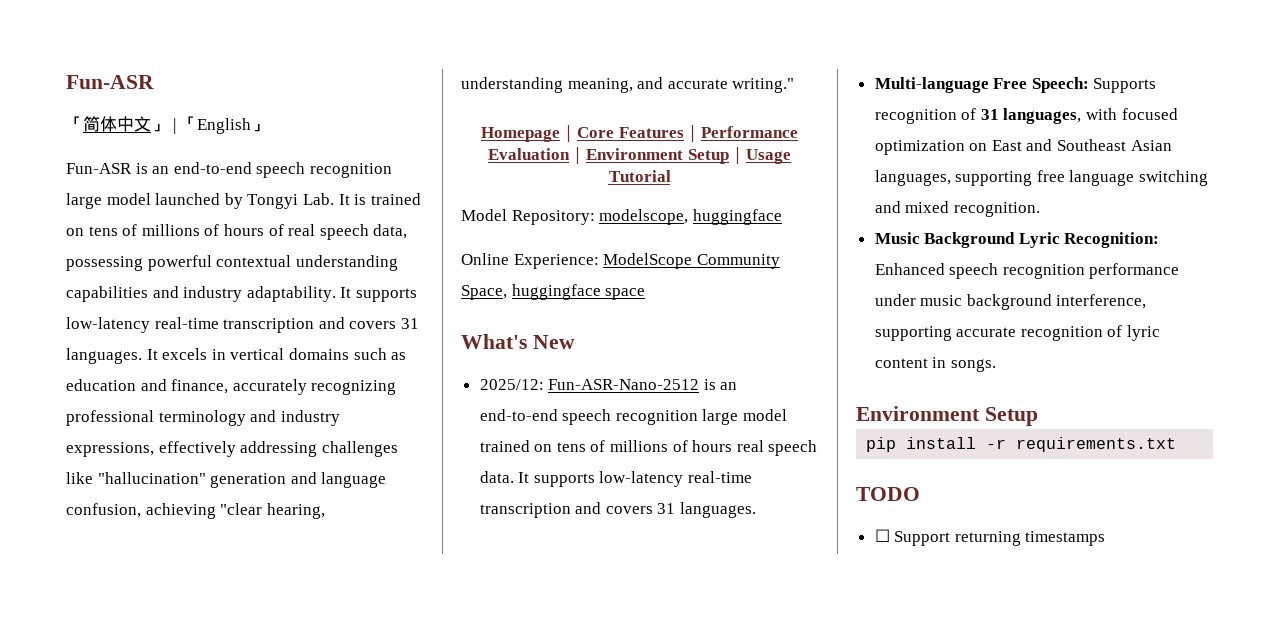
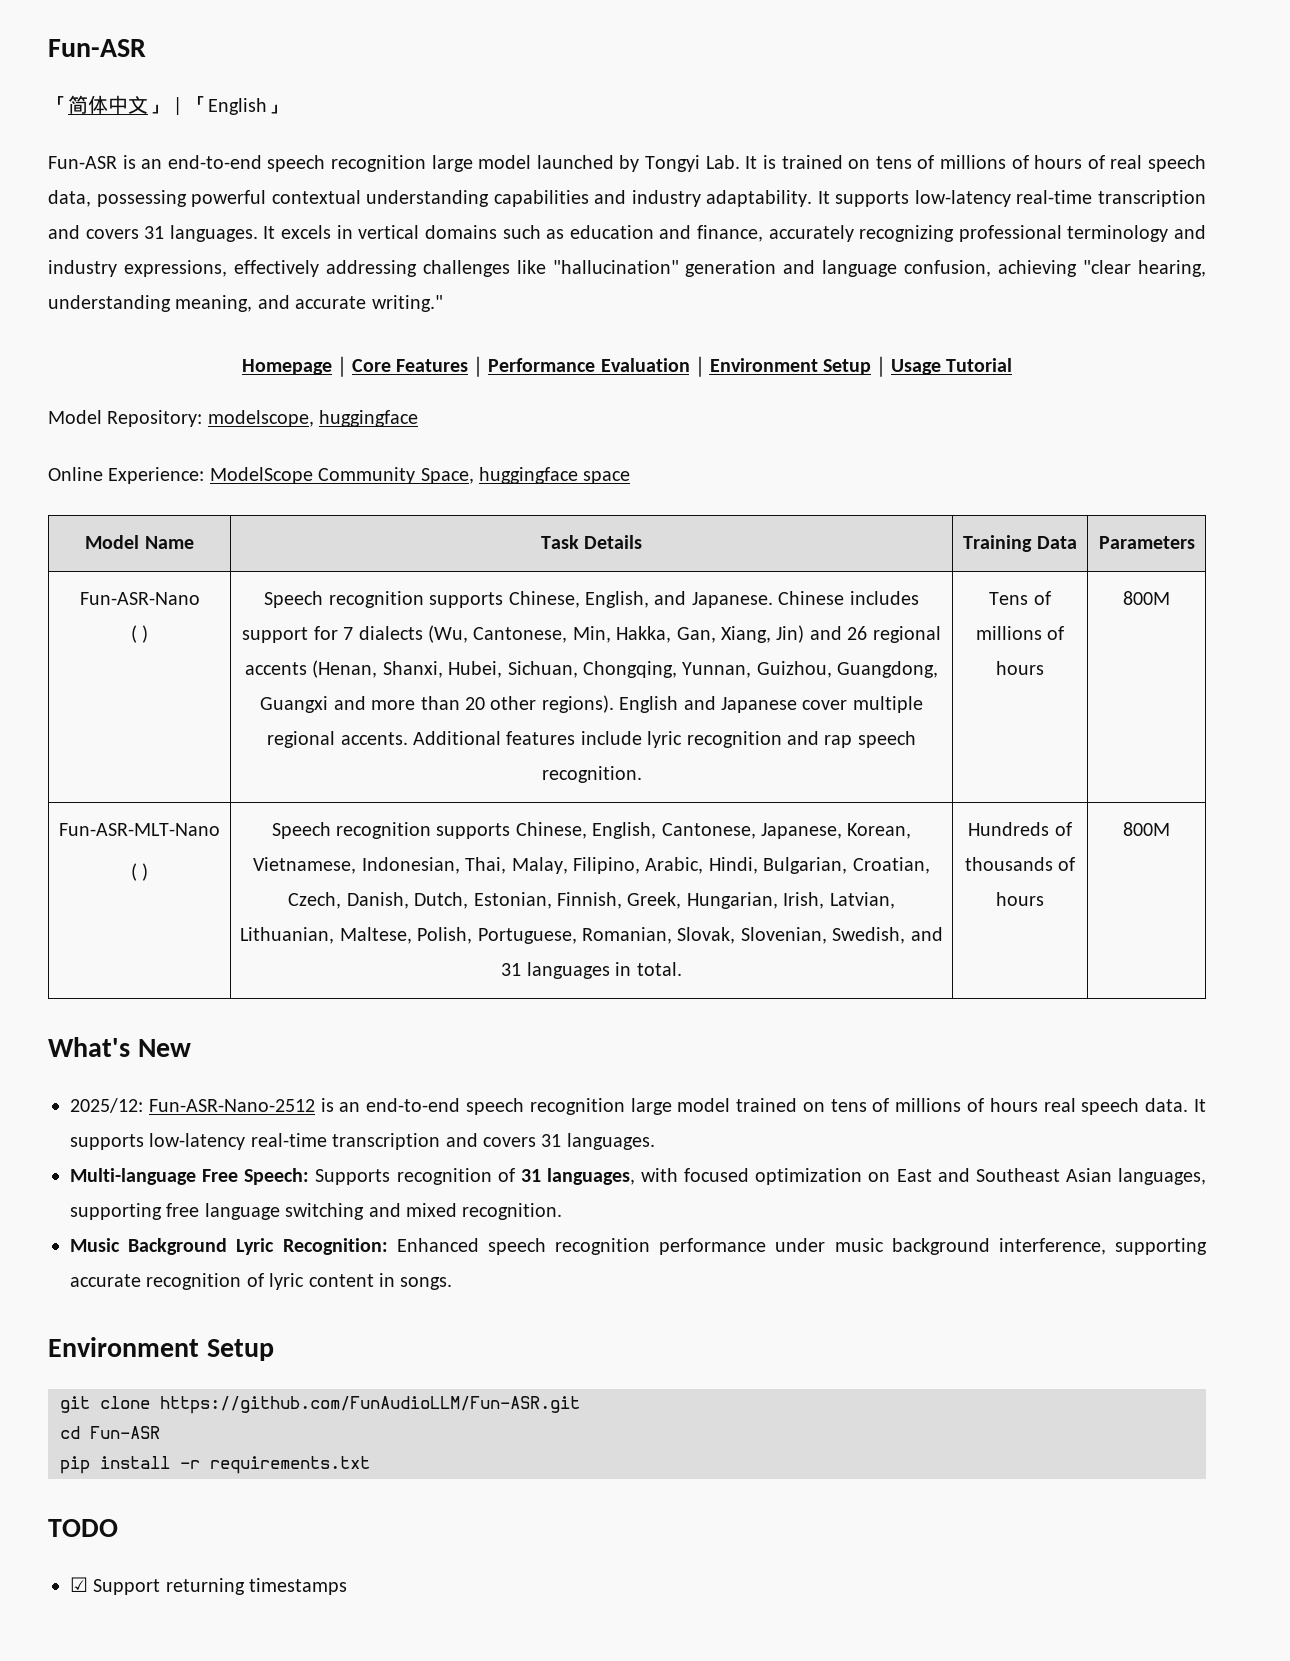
+ Model Name | Task Details | Training Data | Parameters
+ Fun-ASR-Nano
+ ( ) | Speech recognition supports Chinese, English, and Japanese. Chinese includes support for 7 dialects (Wu, Cantonese, Min, Hakka, Gan, Xiang, Jin) and 26 regional accents (Henan, Shanxi, Hubei, Sichuan, Chongqing, Yunnan, Guizhou, Guangdong, Guangxi and more than 20 other regions). English and Japanese cover multiple regional accents. Additional features include lyric recognition and rap speech recognition. | Tens of millions of hours | 800M
+ Fun-ASR-MLT-Nano
+ ( ) | Speech recognition supports Chinese, English, Cantonese, Japanese, Korean, Vietnamese, Indonesian, Thai, Malay, Filipino, Arabic, Hindi, Bulgarian, Croatian, Czech, Danish, Dutch, Estonian, Finnish, Greek, Hungarian, Irish, Latvian, Lithuanian, Maltese, Polish, Portuguese, Romanian, Slovak, Slovenian, Swedish, and 31 languages in total. | Hundreds of thousands of hours | 800M
+ git clone https://github.com/FunAudioLLM/Fun-ASR.git
+ cd Fun-ASR
- ☐ Support returning timestamps
+ ☑ Support returning timestamps

